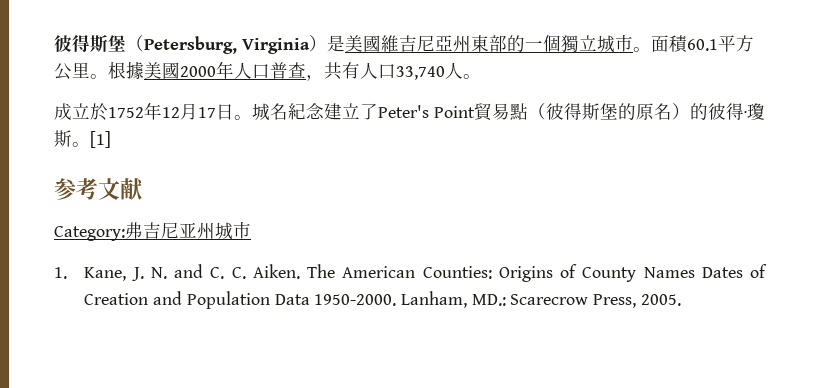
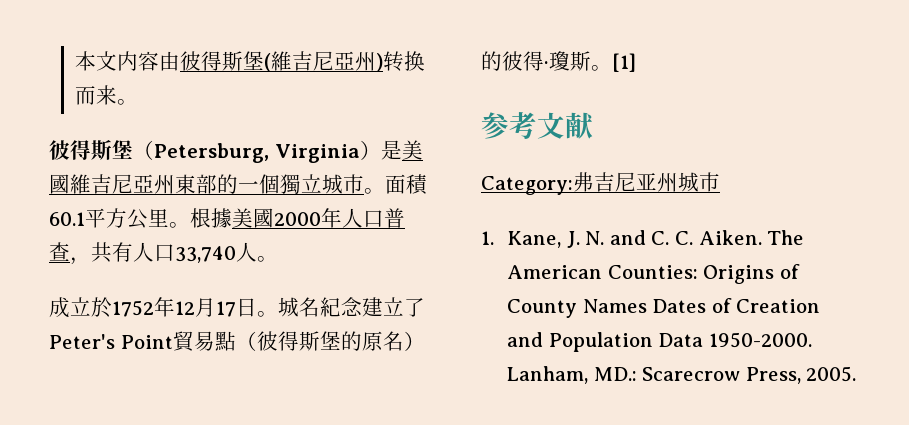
+ 本文内容由彼得斯堡(維吉尼亞州)转换而来。

